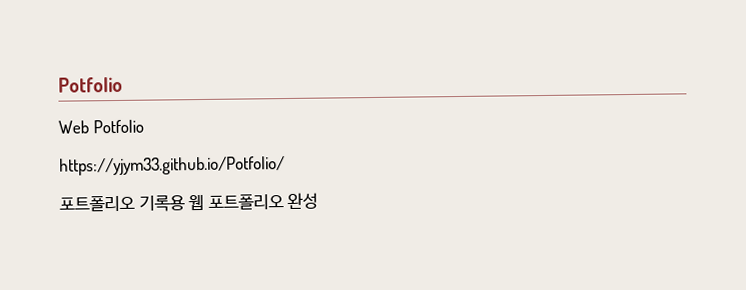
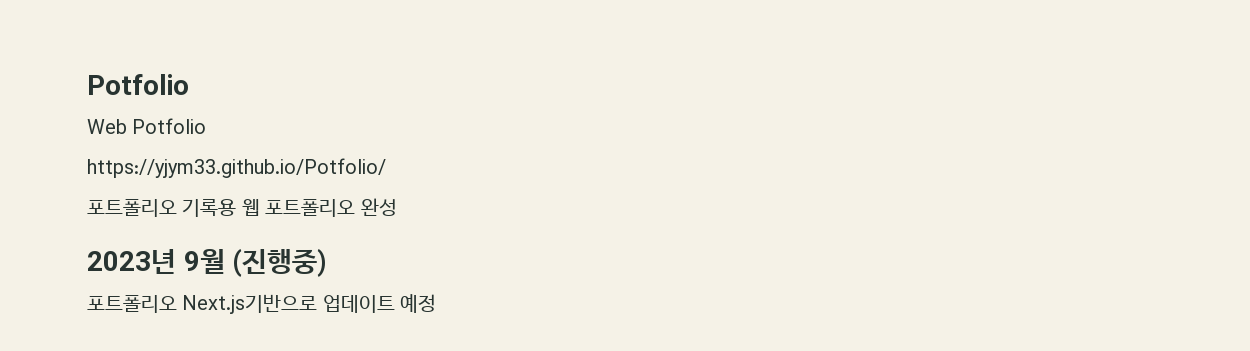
+ 2023년 9월 (진행중)
+ 포트폴리오 Next.js기반으로 업데이트 예정

